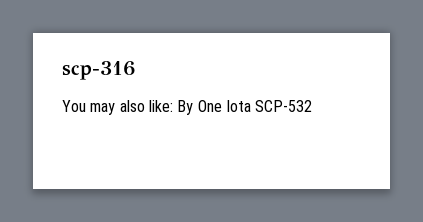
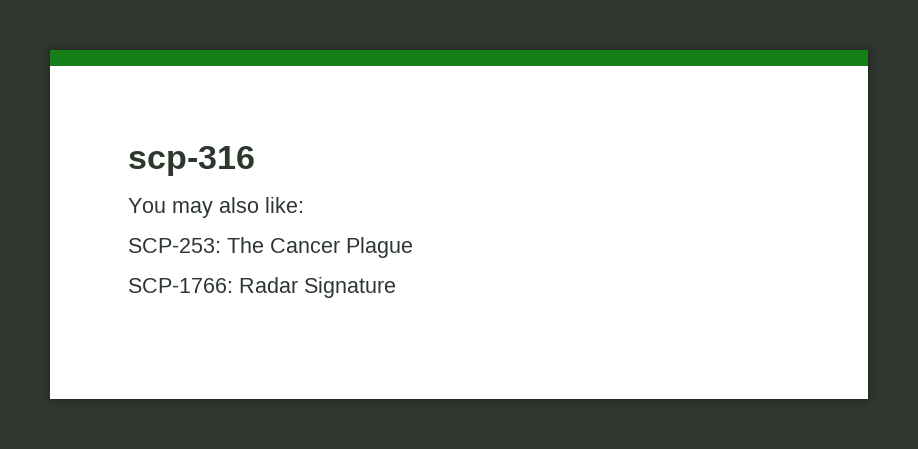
- You may also like: By One Iota SCP-532
+ You may also like:
+ SCP-253: The Cancer Plague
+ SCP-1766: Radar Signature

